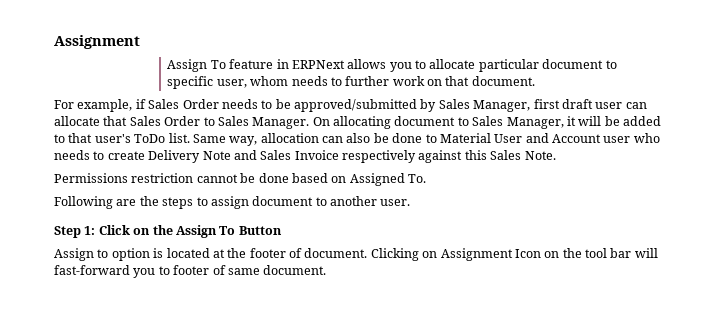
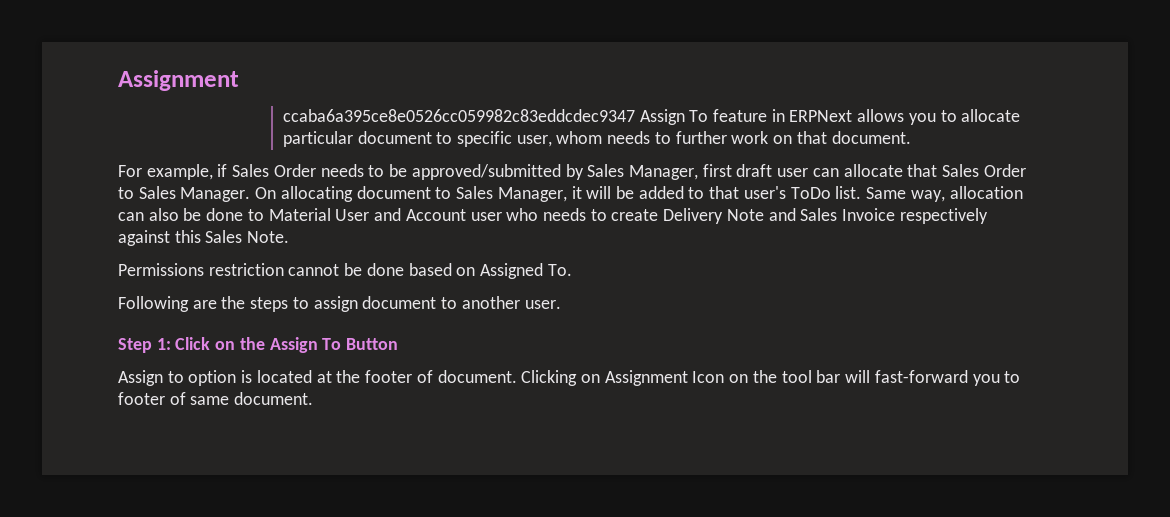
- Assign To feature in ERPNext allows you to allocate particular document to specific user, whom needs to further work on that document.
+ ccaba6a395ce8e0526cc059982c83eddcdec9347 Assign To feature in ERPNext allows you to allocate particular document to specific user, whom needs to further work on that document.

